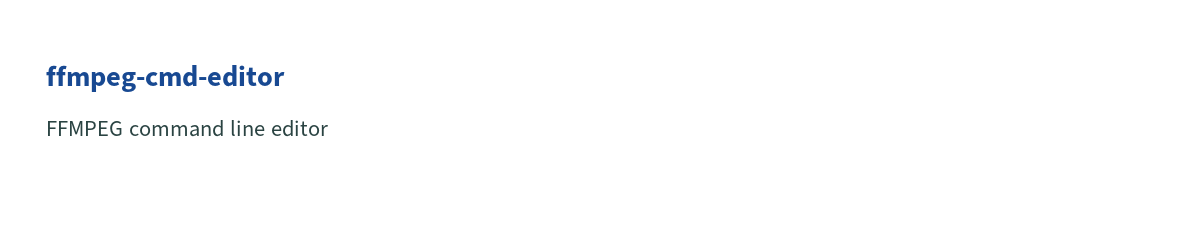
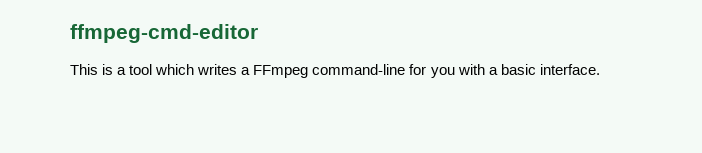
- FFMPEG command line editor
+ This is a tool which writes a FFmpeg command-line for you with a basic interface.

